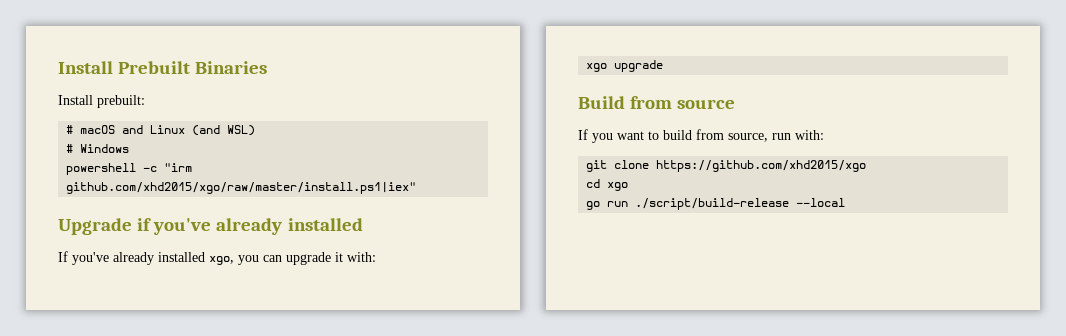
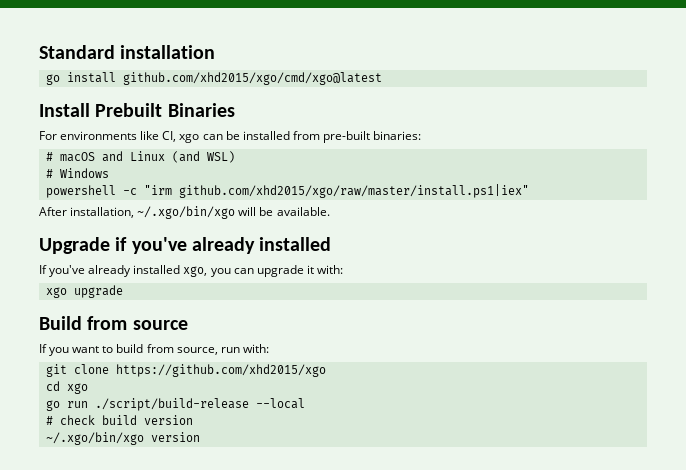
+ Standard installation
+ go install github.com/xhd2015/xgo/cmd/xgo@latest
  Install Prebuilt Binaries
- Install prebuilt:
+ For environments like CI, xgo can be installed from pre-built binaries:
+ After installation, ~/.xgo/bin/xgo will be available.
+ # check build version
+ ~/.xgo/bin/xgo version

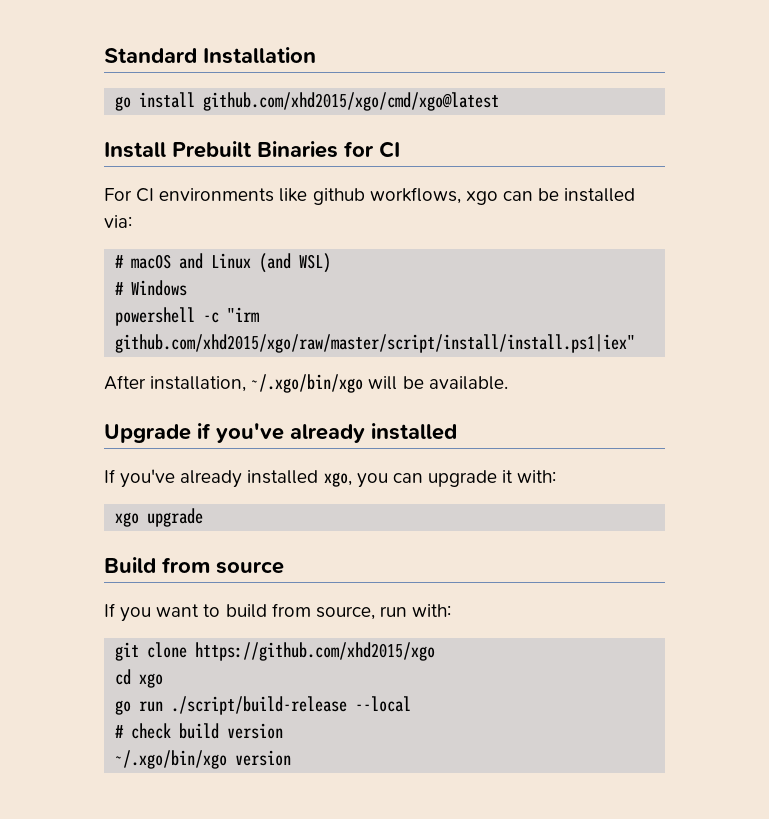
- Standard installation
+ Standard Installation
- Install Prebuilt Binaries
+ Install Prebuilt Binaries for CI
- For environments like CI, xgo can be installed from pre-built binaries:
+ For CI environments like github workflows, xgo can be installed via:
- powershell -c "irm github.com/xhd2015/xgo/raw/master/install.ps1|iex"
+ powershell -c "irm github.com/xhd2015/xgo/raw/master/script/install/install.ps1|iex"

